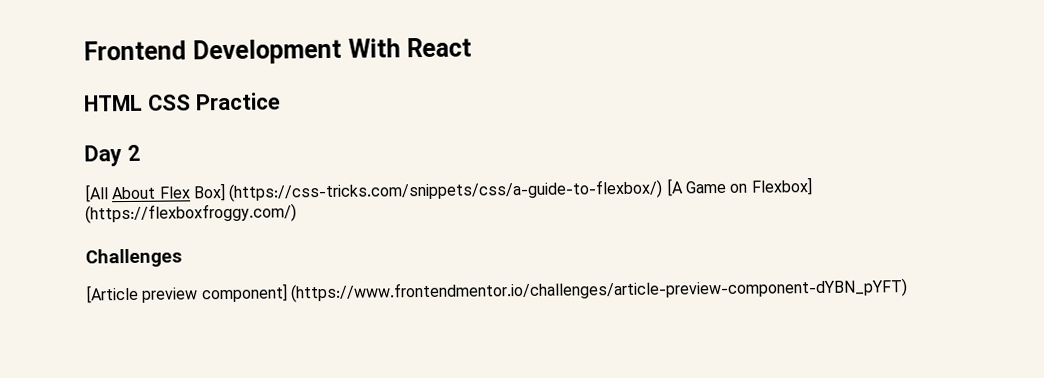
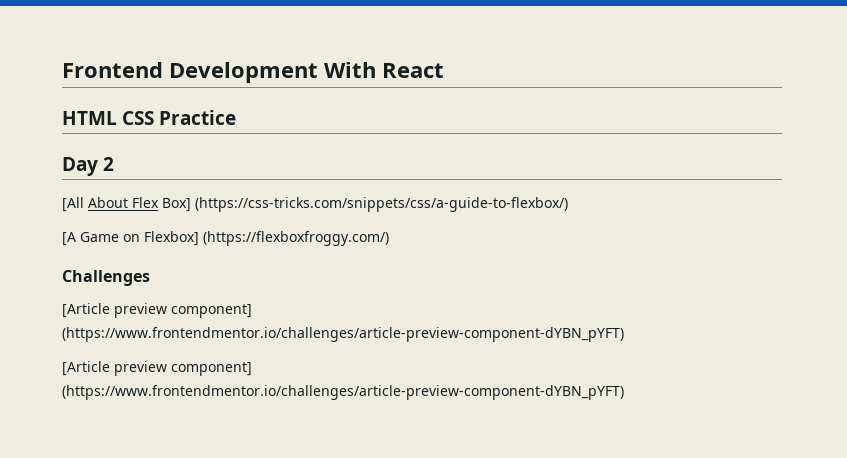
- [All About Flex Box] (https://css-tricks.com/snippets/css/a-guide-to-flexbox/) [A Game on Flexbox] (https://flexboxfroggy.com/)
+ [All About Flex Box] (https://css-tricks.com/snippets/css/a-guide-to-flexbox/)
+ [A Game on Flexbox] (https://flexboxfroggy.com/)
  Challenges
+ [Article preview component] (https://www.frontendmentor.io/challenges/article-preview-component-dYBN_pYFT)

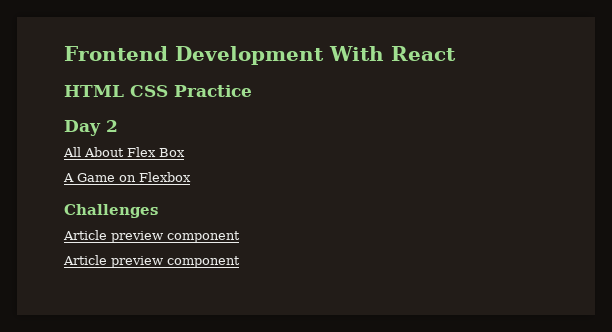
- [All About Flex Box] (https://css-tricks.com/snippets/css/a-guide-to-flexbox/)
- [A Game on Flexbox] (https://flexboxfroggy.com/)
+ All About Flex Box
+ A Game on Flexbox
  Challenges
- [Article preview component] (https://www.frontendmentor.io/challenges/article-preview-component-dYBN_pYFT)
- [Article preview component] (https://www.frontendmentor.io/challenges/article-preview-component-dYBN_pYFT)
+ Article preview component
+ Article preview component

